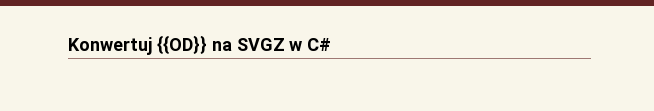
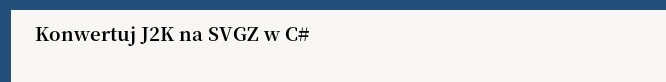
- Konwertuj {{OD}} na SVGZ w C#
+ Konwertuj J2K na SVGZ w C#

